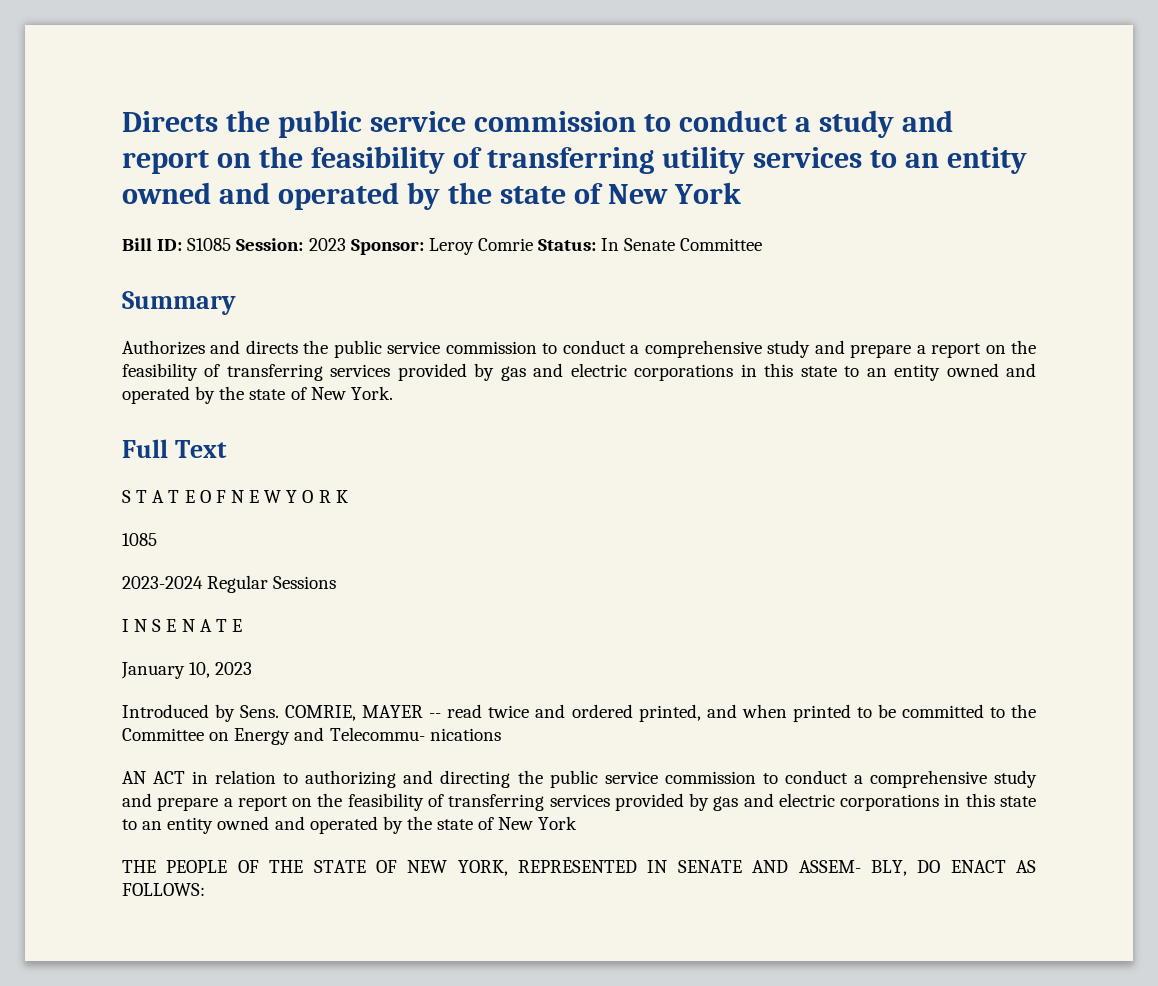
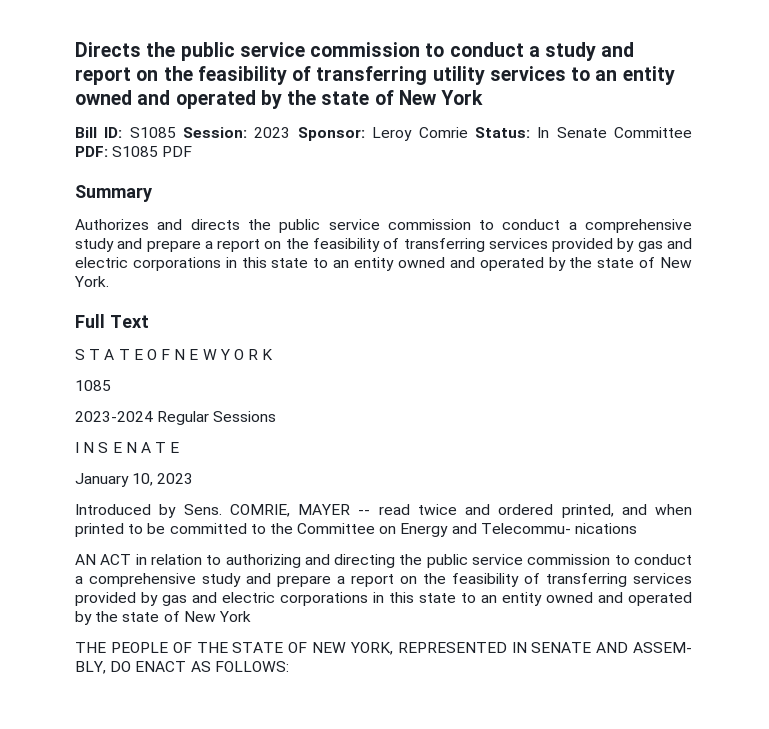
- Bill ID: S1085 Session: 2023 Sponsor: Leroy Comrie Status: In Senate Committee
+ Bill ID: S1085 Session: 2023 Sponsor: Leroy Comrie Status: In Senate Committee PDF: S1085 PDF

